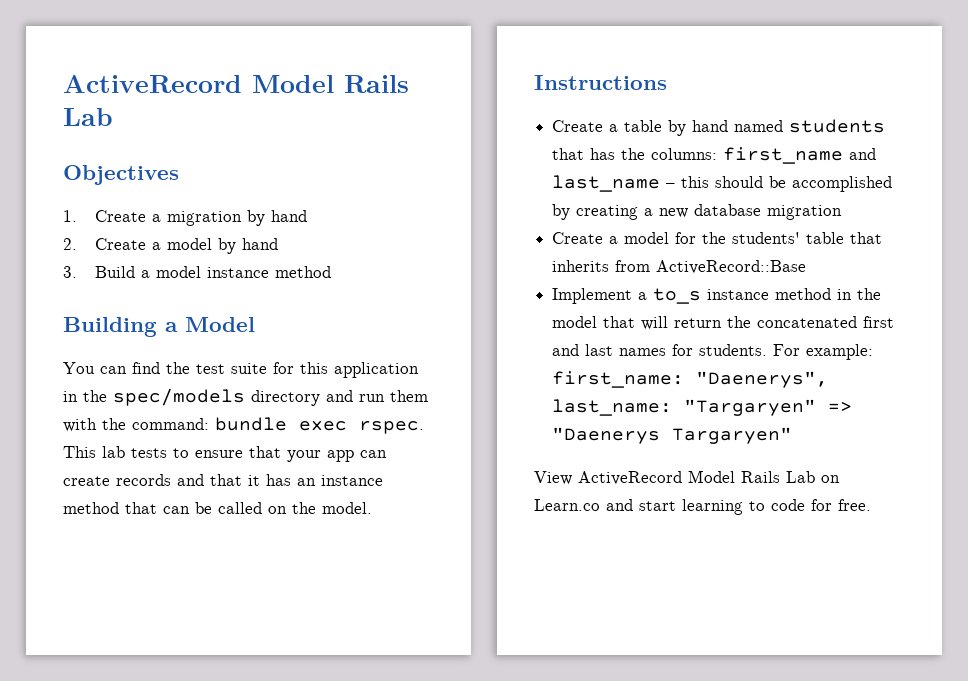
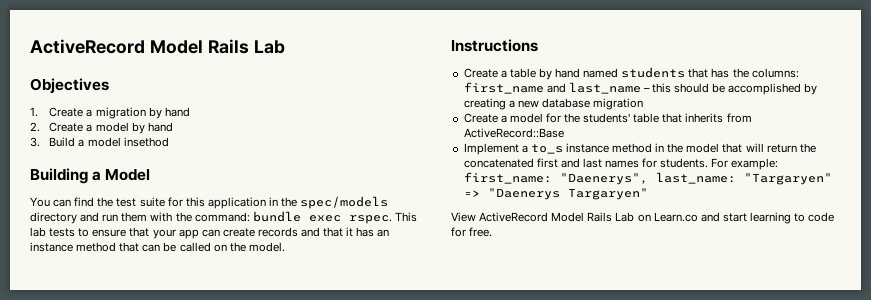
- 3. Build a model instance method
+ 3. Build a model insethod

